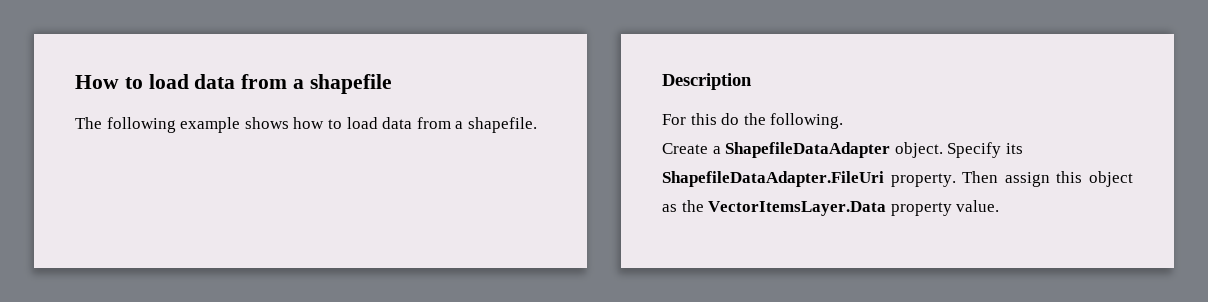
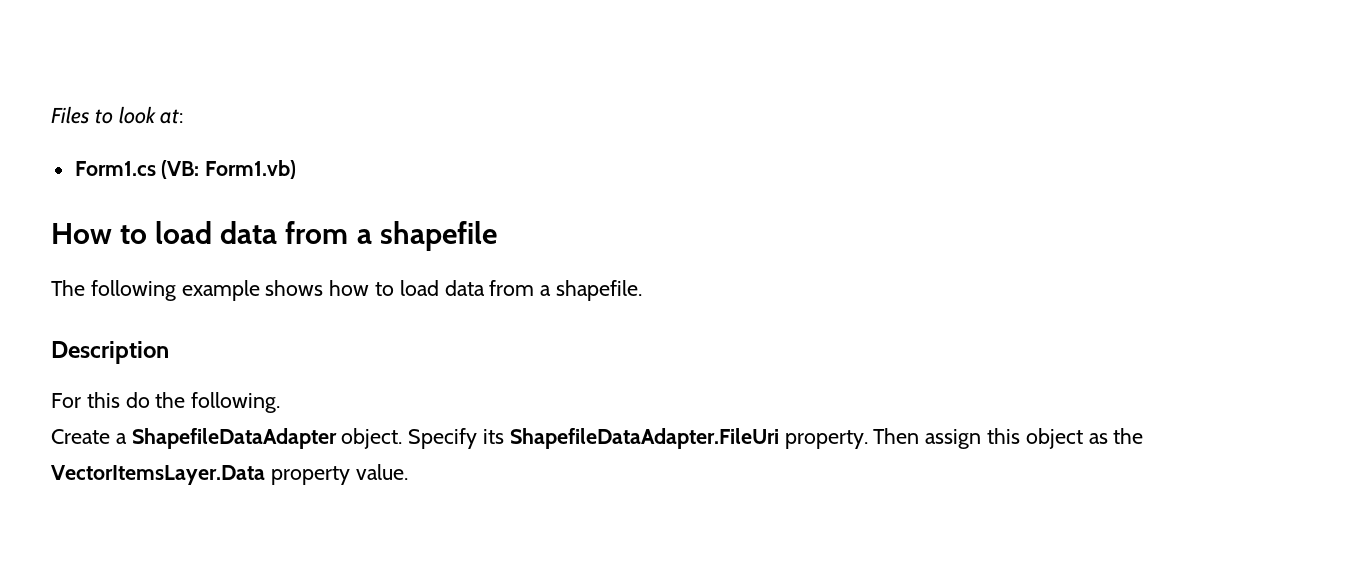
+ Files to look at:
+ Form1.cs (VB: Form1.vb)

